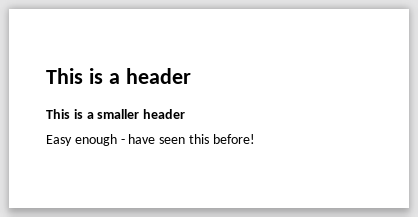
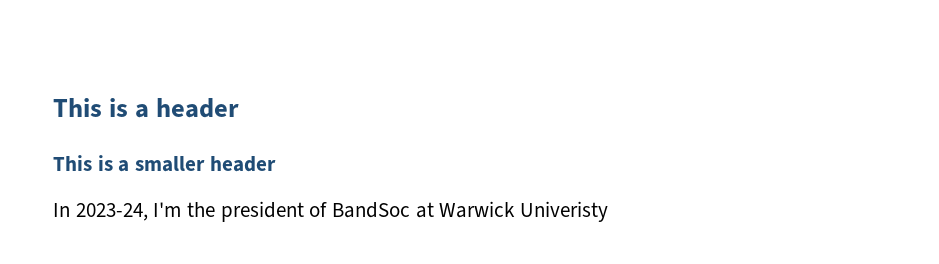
- Easy enough - have seen this before!
+ In 2023-24, I'm the president of BandSoc at Warwick Univeristy

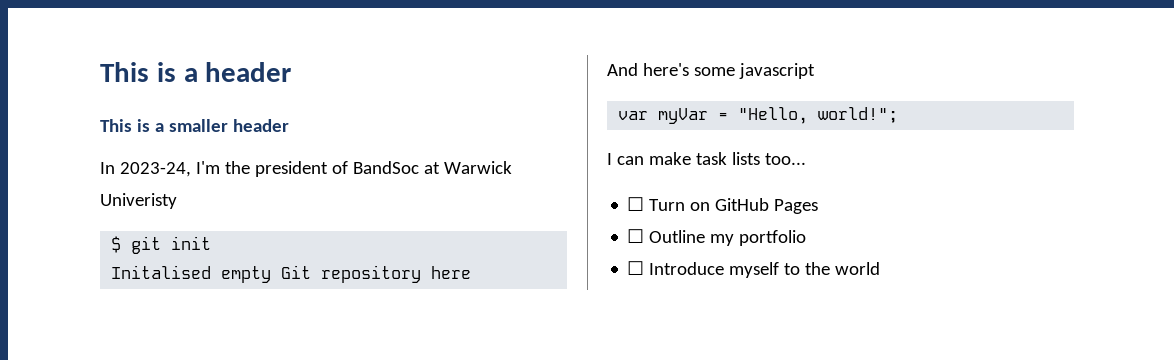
+ $ git init
+ Initalised empty Git repository here
+ And here's some javascript
+ var myVar = "Hello, world!";
+ I can make task lists too...
+ ☐ Turn on GitHub Pages
+ ☐ Outline my portfolio
+ ☐ Introduce myself to the world

